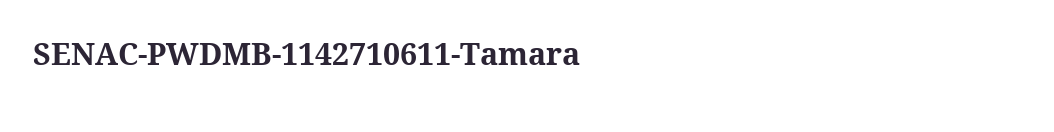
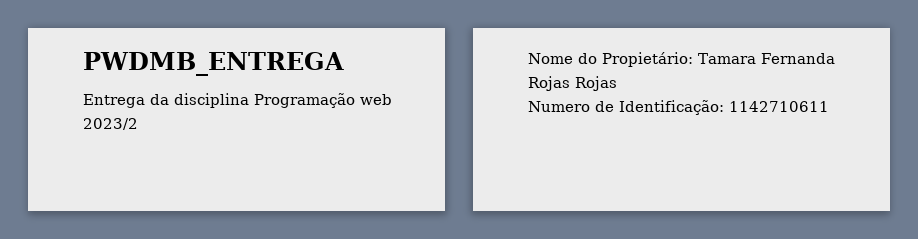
- SENAC-PWDMB-1142710611-Tamara
+ PWDMB_ENTREGA
+ Entrega da disciplina Programação web 2023/2
+ Nome do Propietário: Tamara Fernanda Rojas Rojas
+ Numero de Identificação: 1142710611

